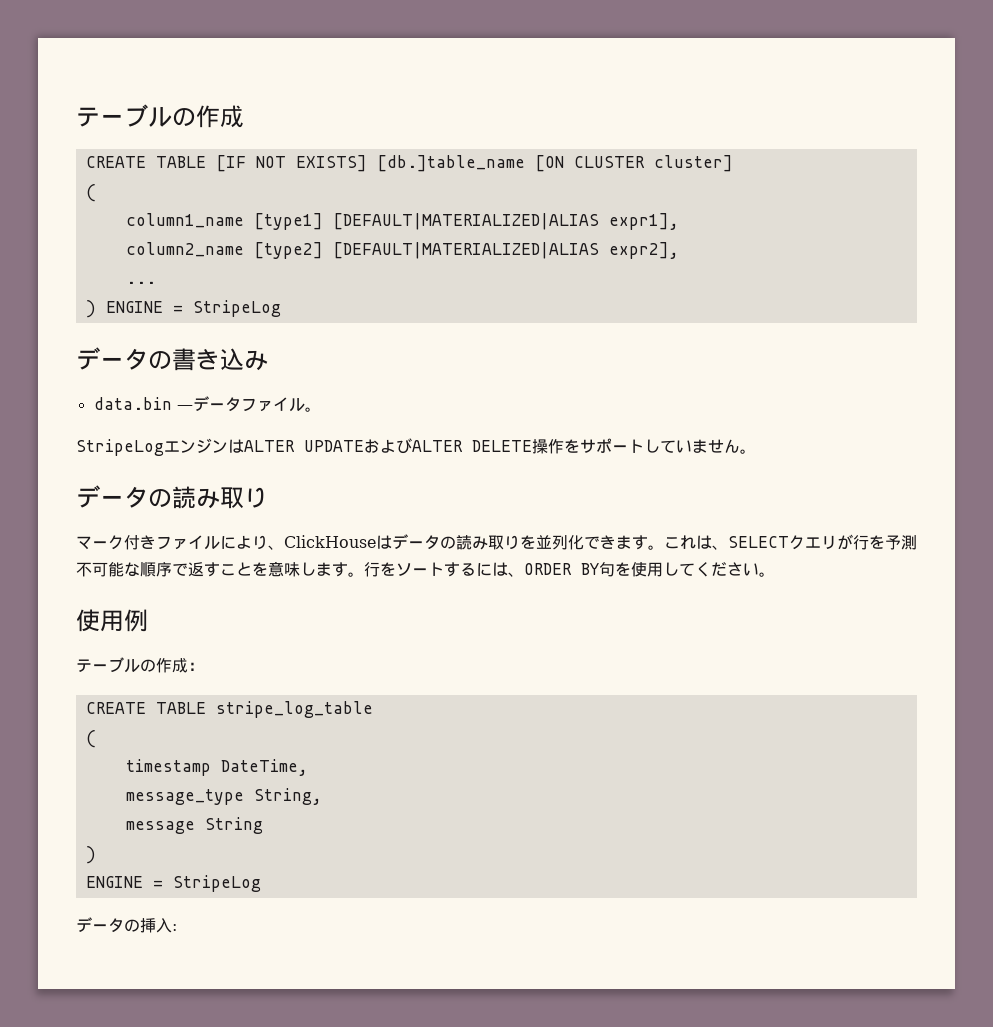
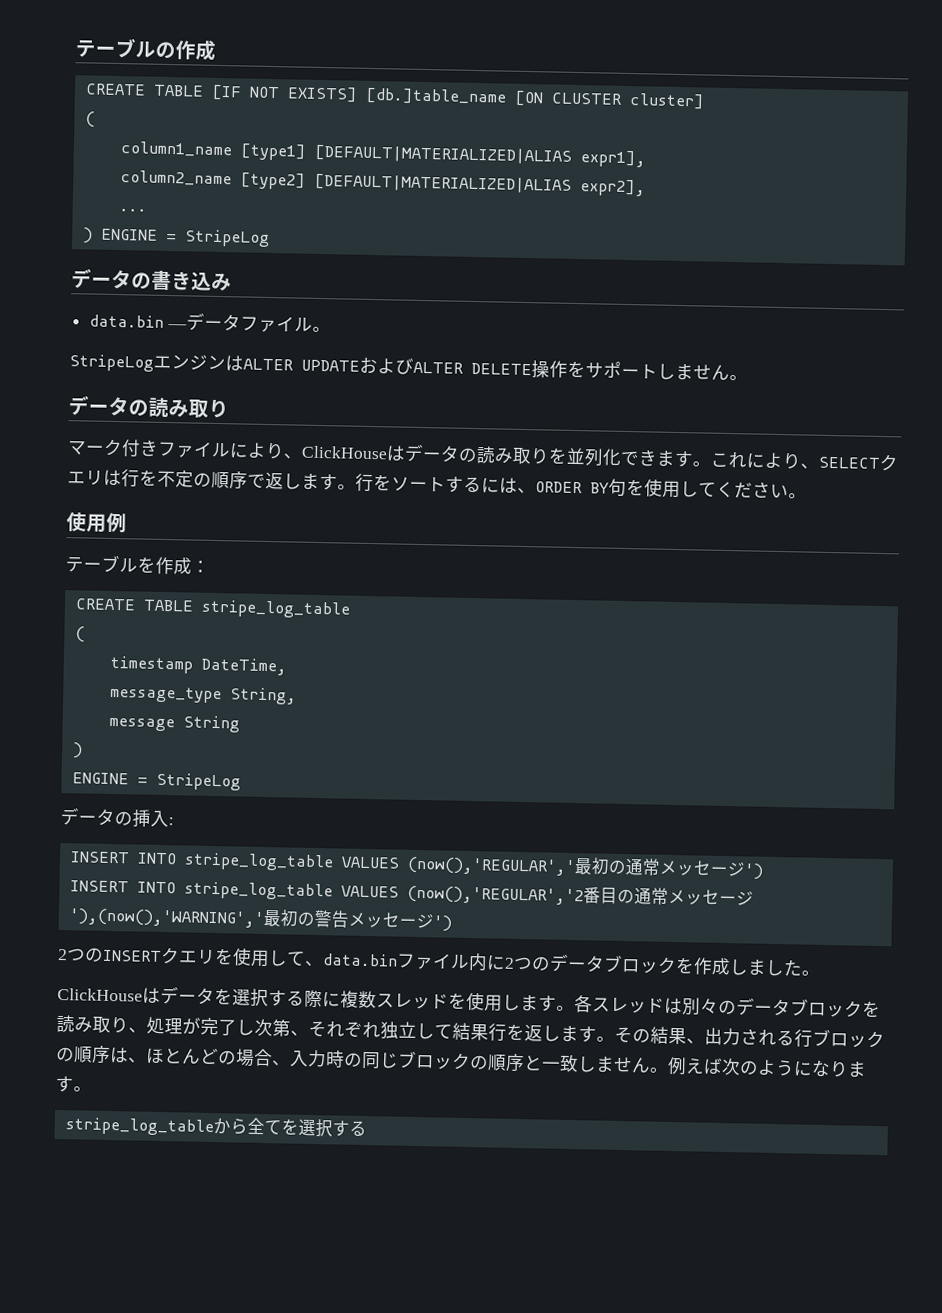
- StripeLogエンジンはALTER UPDATEおよびALTER DELETE操作をサポートしていません。
+ StripeLogエンジンはALTER UPDATEおよびALTER DELETE操作をサポートしません。
- これは、SELECTクエリが行を予測不可能な順序で返すことを意味します。
+ これにより、SELECTクエリは行を不定の順序で返します。
- テーブルの作成：
+ テーブルを作成：
+ INSERT INTO stripe_log_table VALUES (now(),'REGULAR','最初の通常メッセージ')
+ INSERT INTO stripe_log_table VALUES (now(),'REGULAR','2番目の通常メッセージ'),(now(),'WARNING','最初の警告メッセージ')
+ 2つのINSERTクエリを使用して、data.binファイル内に2つのデータブロックを作成しました。
+ ClickHouseはデータを選択する際に複数スレッドを使用します。各スレッドは別々のデータブロックを読み取り、処理が完了し次第、それぞれ独立して結果行を返します。その結果、出力される行ブロックの順序は、ほとんどの場合、入力時の同じブロックの順序と一致しません。例えば次のようになります。
+ stripe_log_tableから全てを選択する

